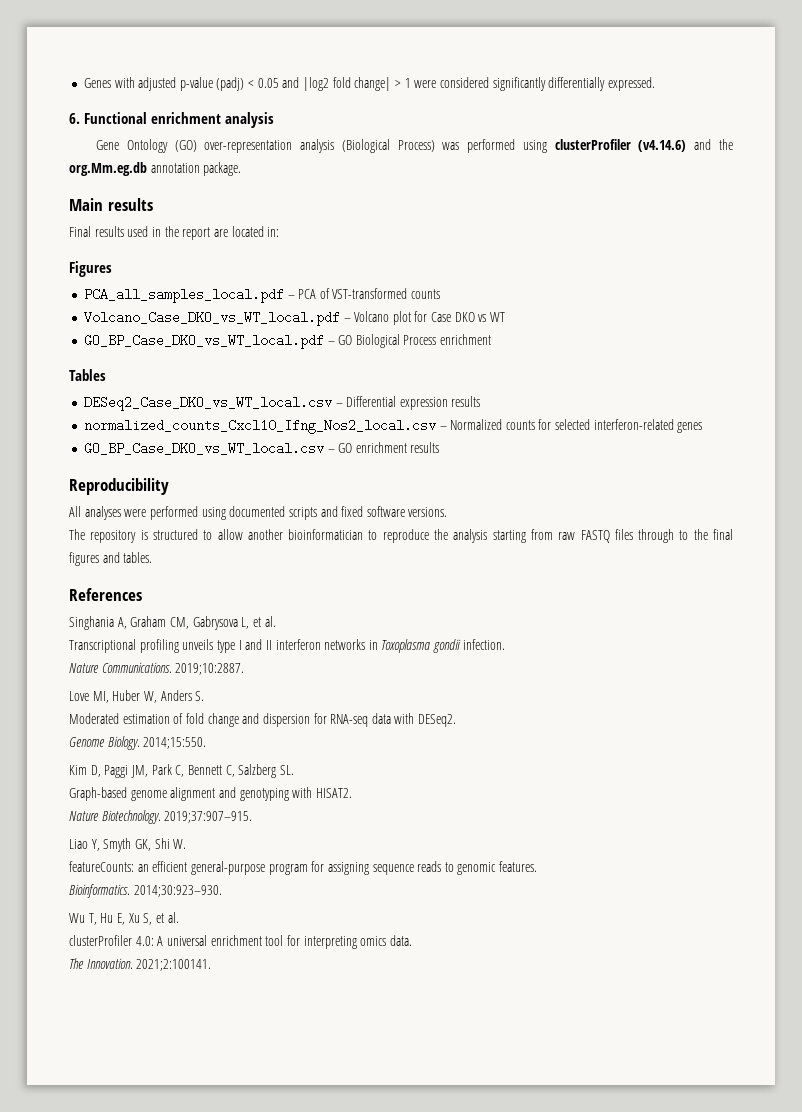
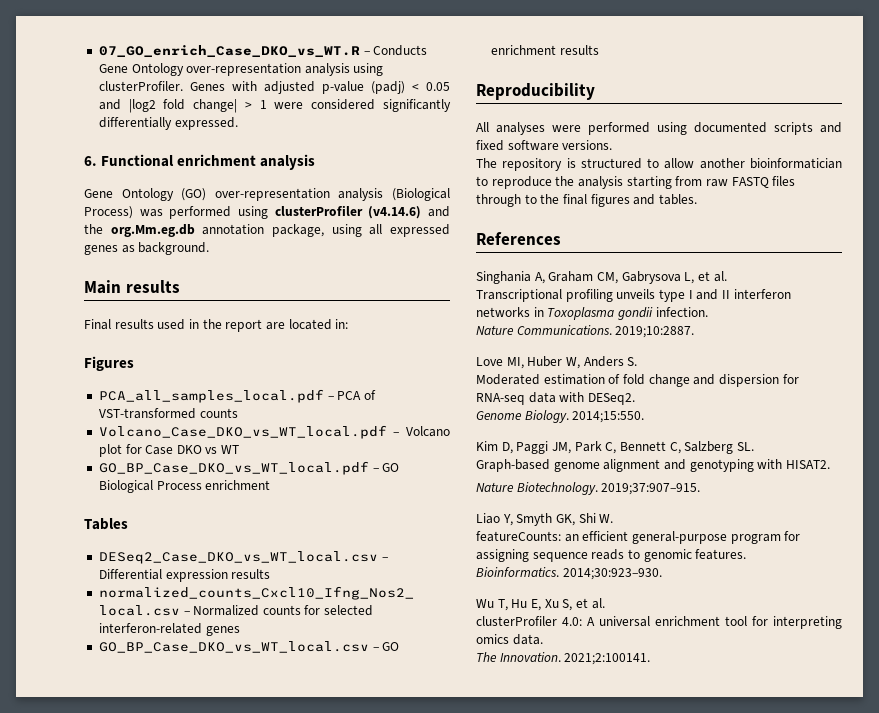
+ 07_GO_enrich_Case_DKO_vs_WT.R – Conducts Gene Ontology over-representation analysis using clusterProfiler.
- Gene Ontology (GO) over-representation analysis (Biological Process) was performed using clusterProfiler (v4.14.6) and the org.Mm.eg.db annotation package.
+ Gene Ontology (GO) over-representation analysis (Biological Process) was performed using clusterProfiler (v4.14.6) and the org.Mm.eg.db annotation package, using all expressed genes as background.

